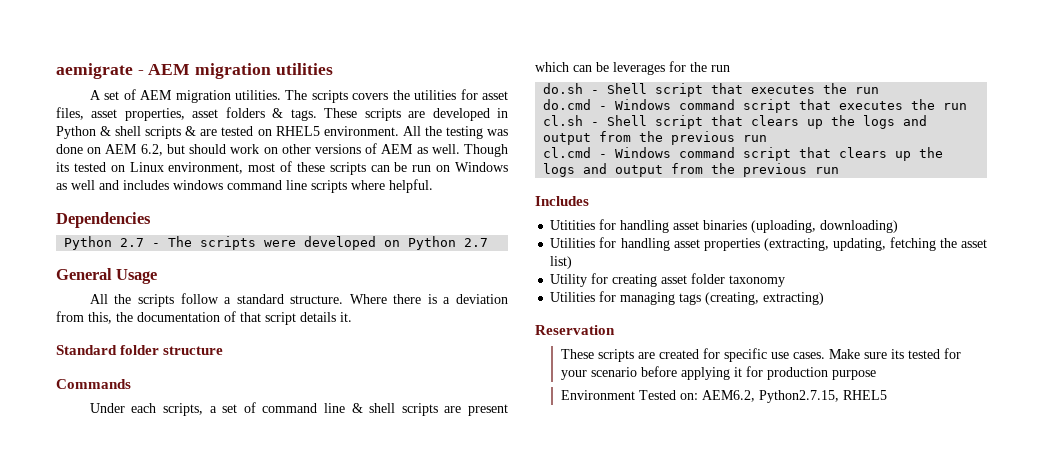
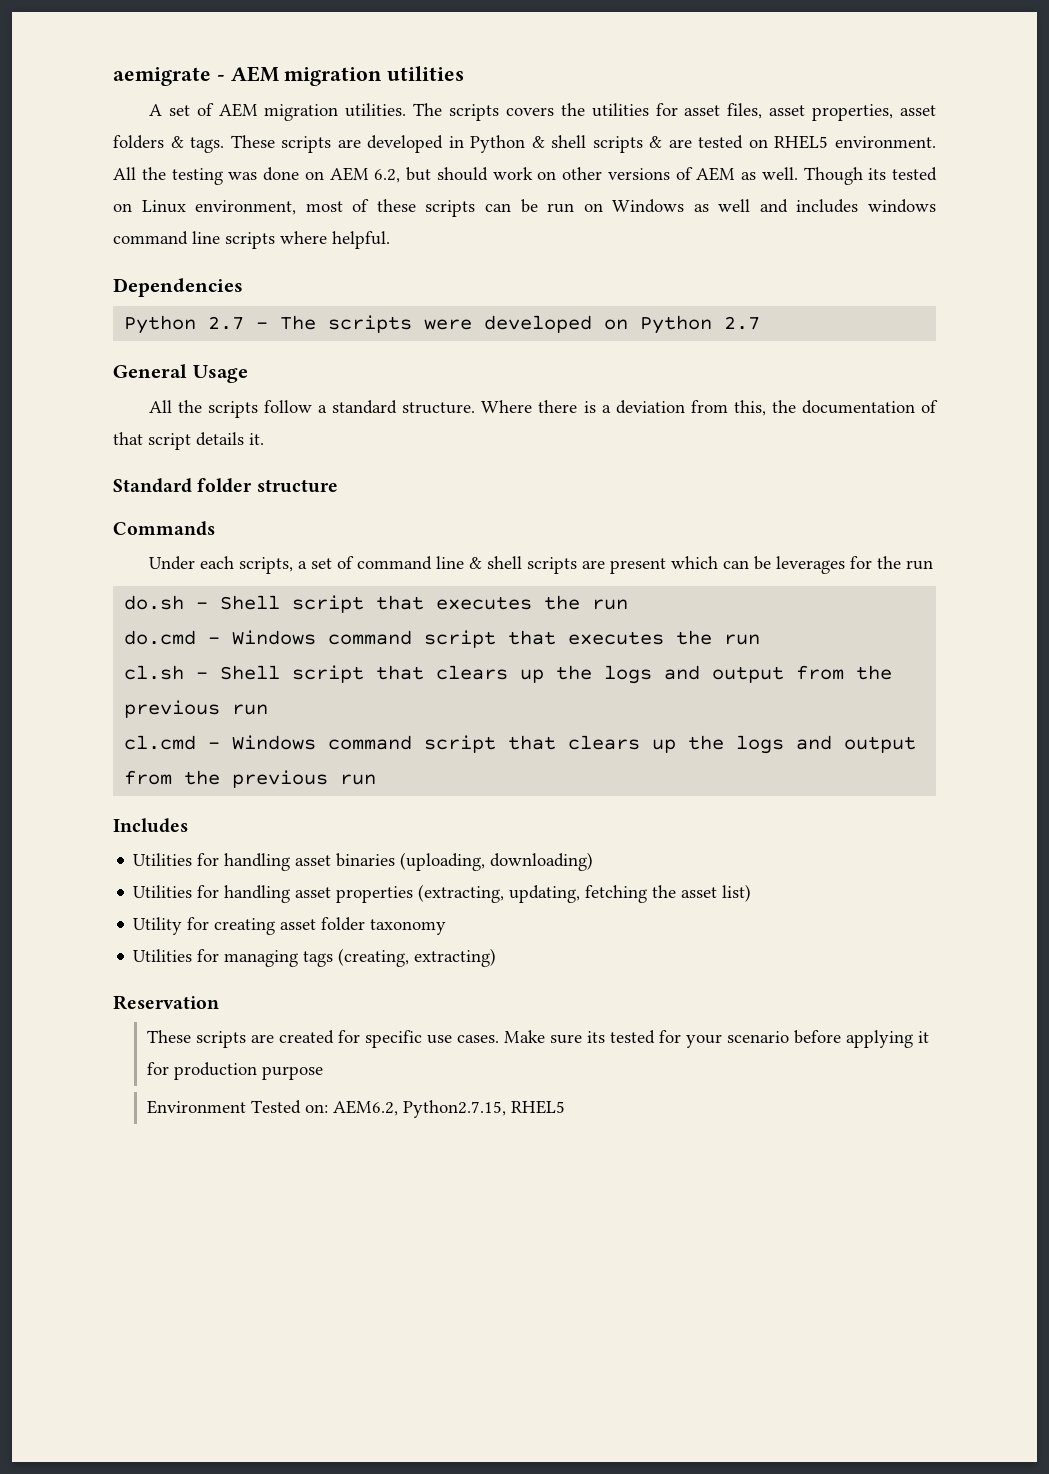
- Utitities for handling asset binaries (uploading, downloading)
+ Utilities for handling asset binaries (uploading, downloading)

